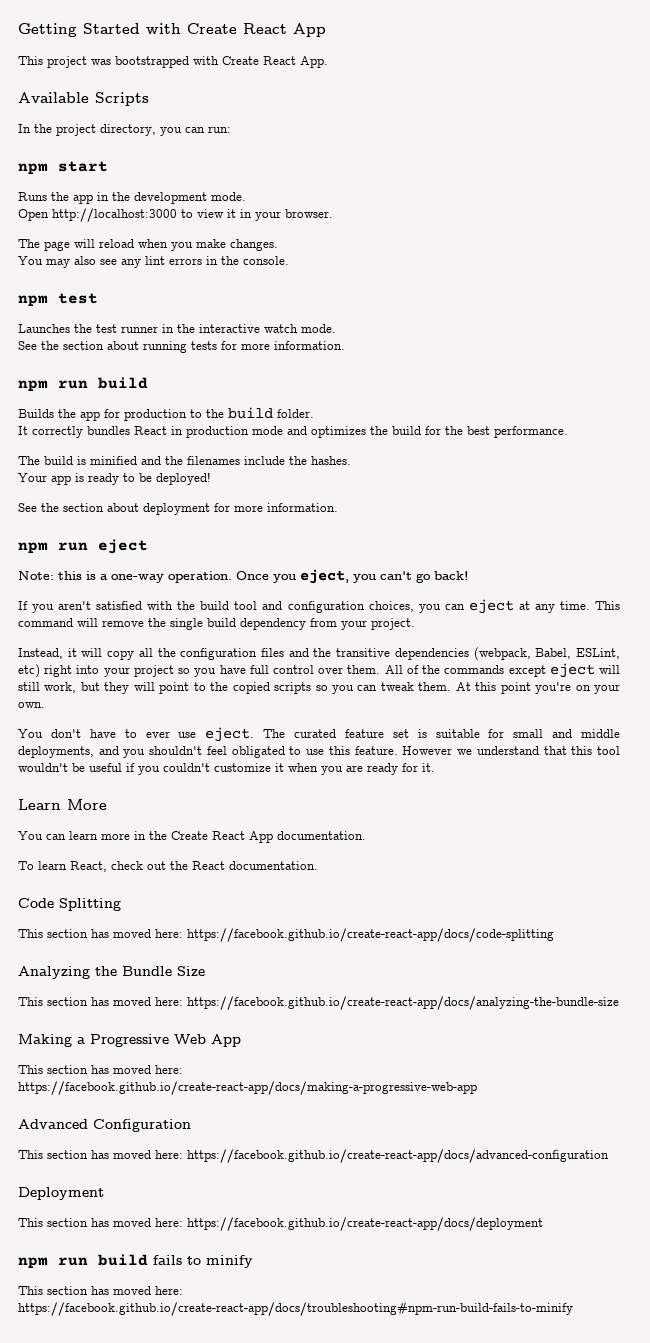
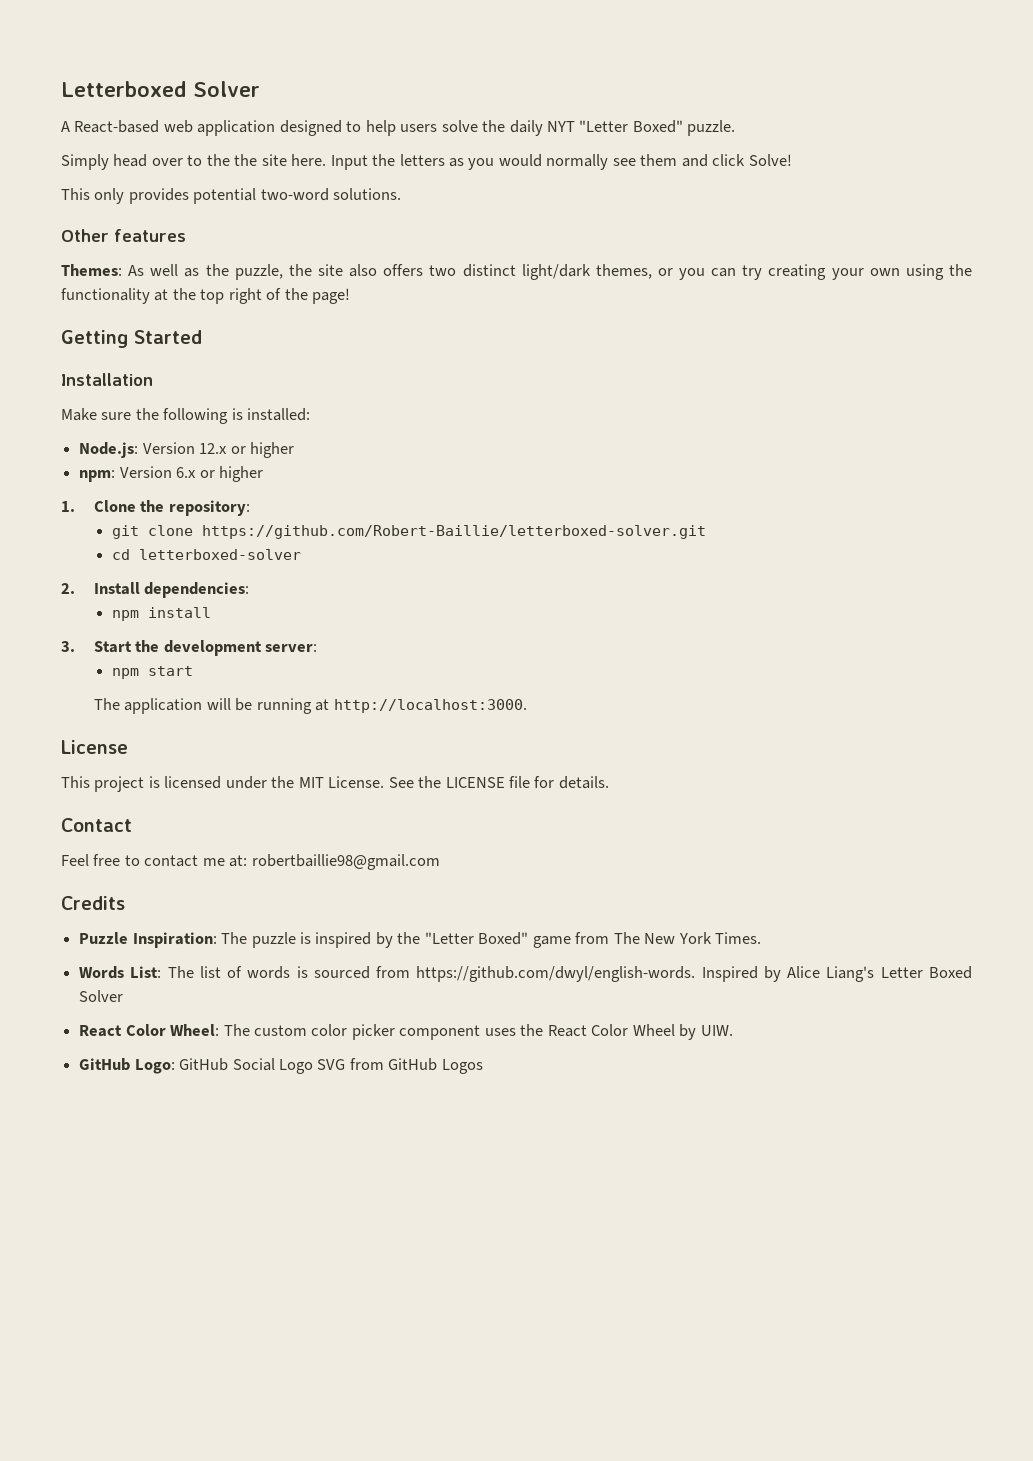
- Getting Started with Create React App
- This project was bootstrapped with Create React App.
- Available Scripts
- In the project directory, you can run:
+ Letterboxed Solver
+ A React-based web application designed to help users solve the daily NYT "Letter Boxed" puzzle.
+ Simply head over to the the site here. Input the letters as you would normally see them and click Solve!
+ This only provides potential two-word solutions.
+ Other features
+ Themes: As well as the puzzle, the site also offers two distinct light/dark themes, or you can try creating your own using the functionality at the top right of the page!
+ Getting Started
+ Installation
+ Make sure the following is installed:
+ Node.js: Version 12.x or higher
+ npm: Version 6.x or higher
+ 1. Clone the repository:
+ git clone https://github.com/Robert-Baillie/letterboxed-solver.git
+ cd letterboxed-solver
+ 2. Install dependencies:
+ npm install
+ 3. Start the development server:
  npm start
- Runs the app in the development mode.
- Open http://localhost:3000 to view it in your browser.
- The page will reload when you make changes.
- You may also see any lint errors in the console.
- npm test
- Launches the test runner in the interactive watch mode.
- See the section about running tests for more information.
- npm run build
- Builds the app for production to the build folder.
- It correctly bundles React in production mode and optimizes the build for the best performance.
- The build is minified and the filenames include the hashes.
- Your app is ready to be deployed!
- See the section about deployment for more information.
- npm run eject
- Note: this is a one-way operation. Once you eject, you can't go back!
- If you aren't satisfied with the build tool and configuration choices, you can eject at any time. This command will remove the single build dependency from your project.
- Instead, it will copy all the configuration files and the transitive dependencies (webpack, Babel, ESLint, etc) right into your project so you have full control over them. All of the commands except eject will still work, but they will point to the copied scripts so you can tweak them. At this point you're on your own.
- You don't have to ever use eject. The curated feature set is suitable for small and middle deployments, and you shouldn't feel obligated to use this feature. However we understand that this tool wouldn't be useful if you couldn't customize it when you are ready for it.
- Learn More
- You can learn more in the Create React App documentation.
- To learn React, check out the React documentation.
- Code Splitting
- This section has moved here: https://facebook.github.io/create-react-app/docs/code-splitting
- Analyzing the Bundle Size
- This section has moved here: https://facebook.github.io/create-react-app/docs/analyzing-the-bundle-size
- Making a Progressive Web App
- This section has moved here: https://facebook.github.io/create-react-app/docs/making-a-progressive-web-app
- Advanced Configuration
- This section has moved here: https://facebook.github.io/create-react-app/docs/advanced-configuration
- Deployment
- This section has moved here: https://facebook.github.io/create-react-app/docs/deployment
- npm run build fails to minify
- This section has moved here: https://facebook.github.io/create-react-app/docs/troubleshooting#npm-run-build-fails-to-minify
+ The application will be running at http://localhost:3000.
+ License
+ This project is licensed under the MIT License. See the LICENSE file for details.
+ Contact
+ Feel free to contact me at: robertbaillie98@gmail.com
+ Credits
+ Puzzle Inspiration: The puzzle is inspired by the "Letter Boxed" game from The New York Times.
+ Words List: The list of words is sourced from https://github.com/dwyl/english-words. Inspired by Alice Liang's Letter Boxed Solver
+ React Color Wheel: The custom color picker component uses the React Color Wheel by UIW.
+ GitHub Logo: GitHub Social Logo SVG from GitHub Logos

